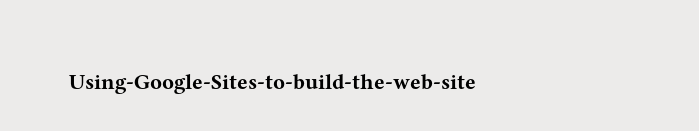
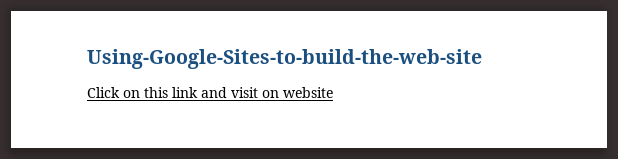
+ Click on this link and visit on website

